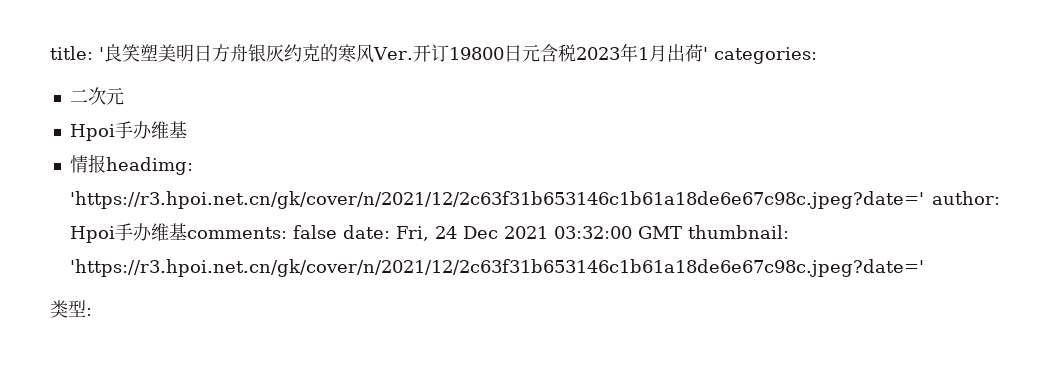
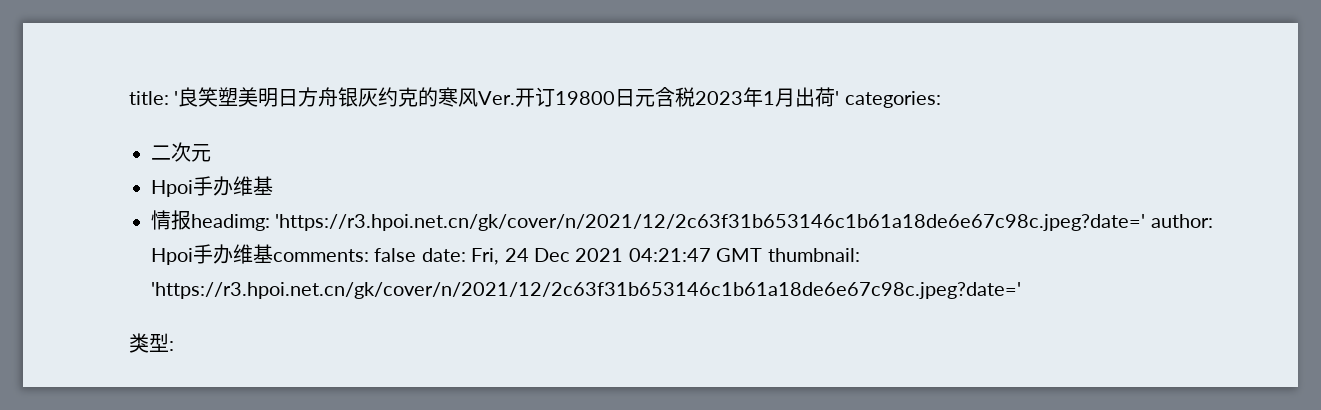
- 情报headimg: 'https://r3.hpoi.net.cn/gk/cover/n/2021/12/2c63f31b653146c1b61a18de6e67c98c.jpeg?date=' author: Hpoi手办维基comments: false date: Fri, 24 Dec 2021 03:32:00 GMT thumbnail: 'https://r3.hpoi.net.cn/gk/cover/n/2021/12/2c63f31b653146c1b61a18de6e67c98c.jpeg?date='
+ 情报headimg: 'https://r3.hpoi.net.cn/gk/cover/n/2021/12/2c63f31b653146c1b61a18de6e67c98c.jpeg?date=' author: Hpoi手办维基comments: false date: Fri, 24 Dec 2021 04:21:47 GMT thumbnail: 'https://r3.hpoi.net.cn/gk/cover/n/2021/12/2c63f31b653146c1b61a18de6e67c98c.jpeg?date='

